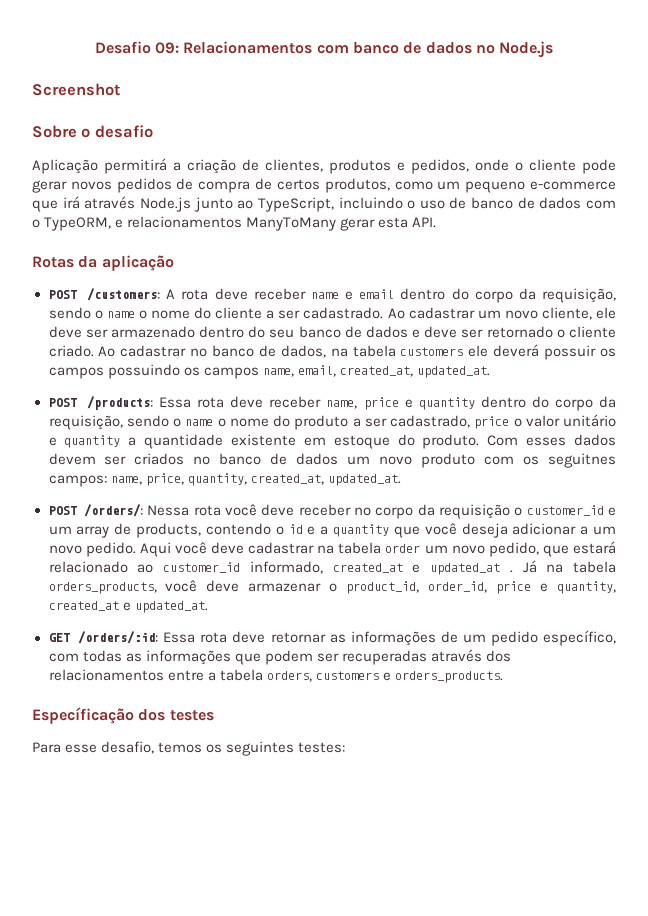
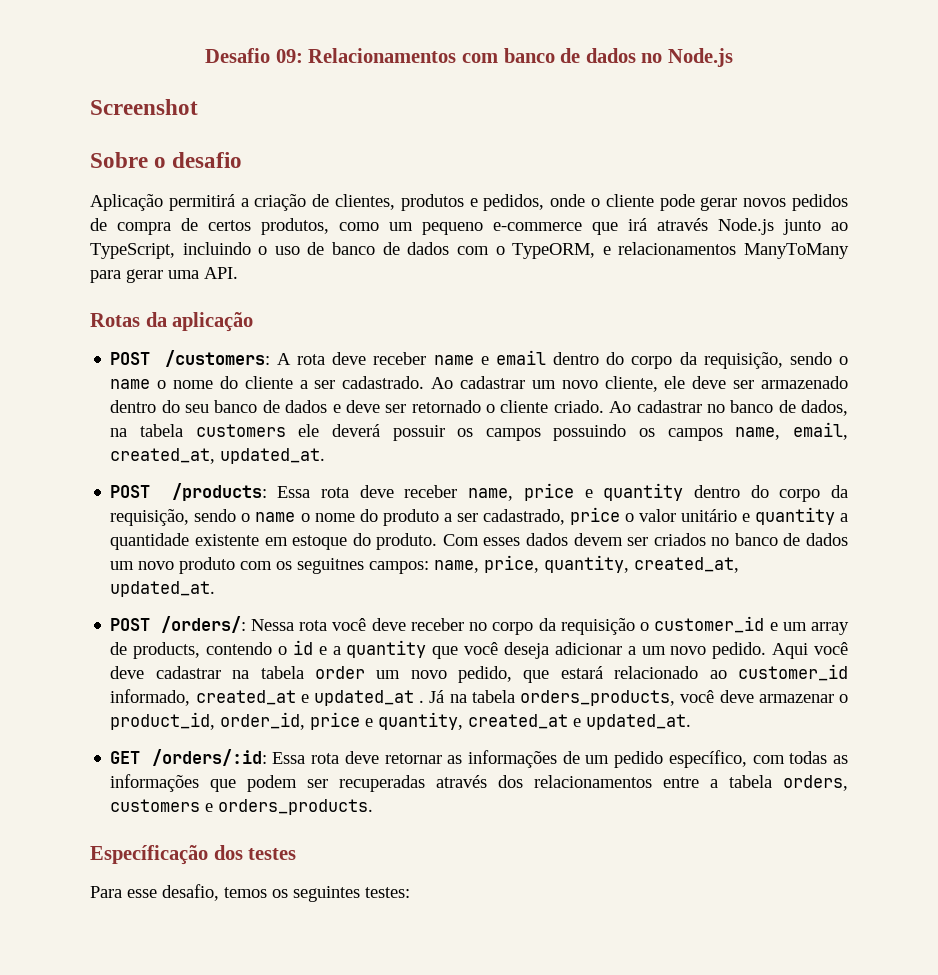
- Aplicação permitirá a criação de clientes, produtos e pedidos, onde o cliente pode gerar novos pedidos de compra de certos produtos, como um pequeno e-commerce que irá através Node.js junto ao TypeScript, incluindo o uso de banco de dados com o TypeORM, e relacionamentos ManyToMany gerar esta API.
+ Aplicação permitirá a criação de clientes, produtos e pedidos, onde o cliente pode gerar novos pedidos de compra de certos produtos, como um pequeno e-commerce que irá através Node.js junto ao TypeScript, incluindo o uso de banco de dados com o TypeORM, e relacionamentos ManyToMany para gerar uma API.

